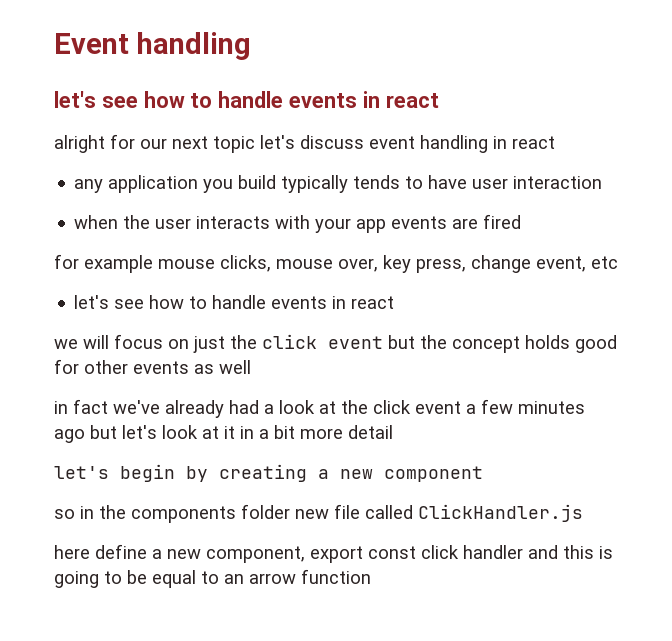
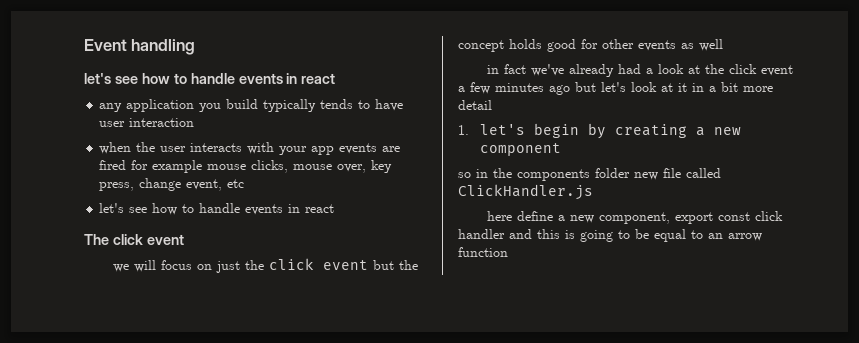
- alright for our next topic let's discuss event handling in react
- when the user interacts with your app events are fired
- for example mouse clicks, mouse over, key press, change event, etc
+ when the user interacts with your app events are fired for example mouse clicks, mouse over, key press, change event, etc
+ The click event
- let's begin by creating a new component
+ 1. let's begin by creating a new component

